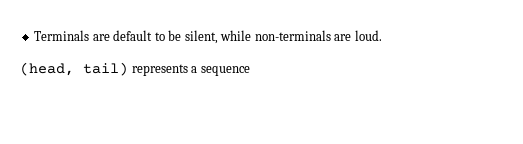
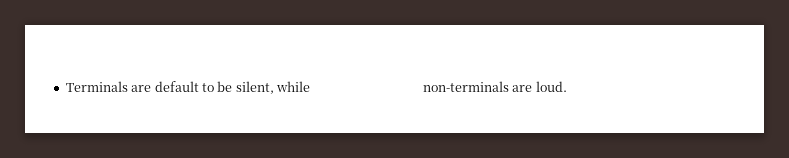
- (head, tail) represents a sequence

